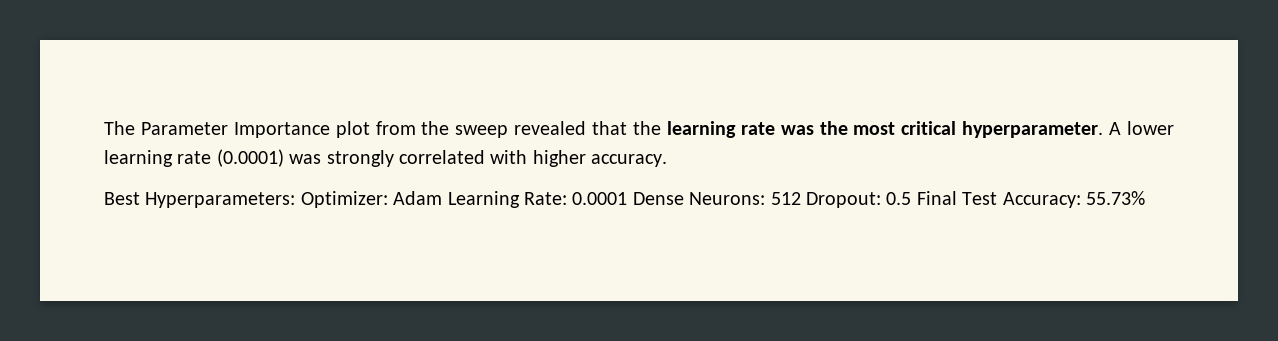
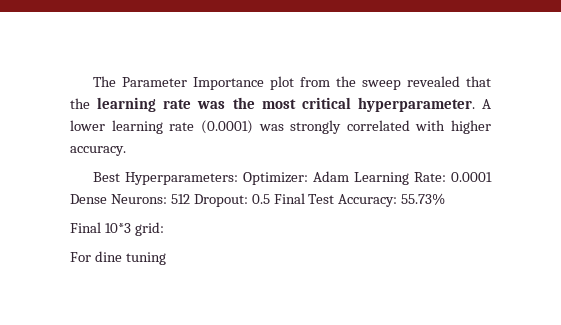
+ Final 10*3 grid:
+ For dine tuning

